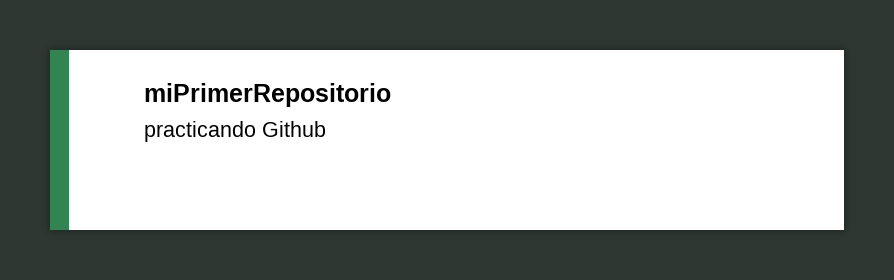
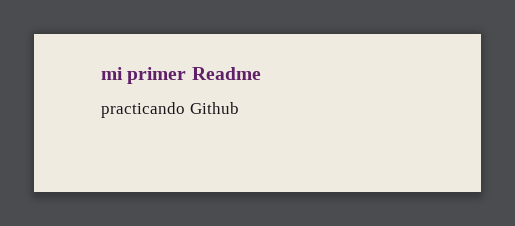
- miPrimerRepositorio
+ mi primer Readme

